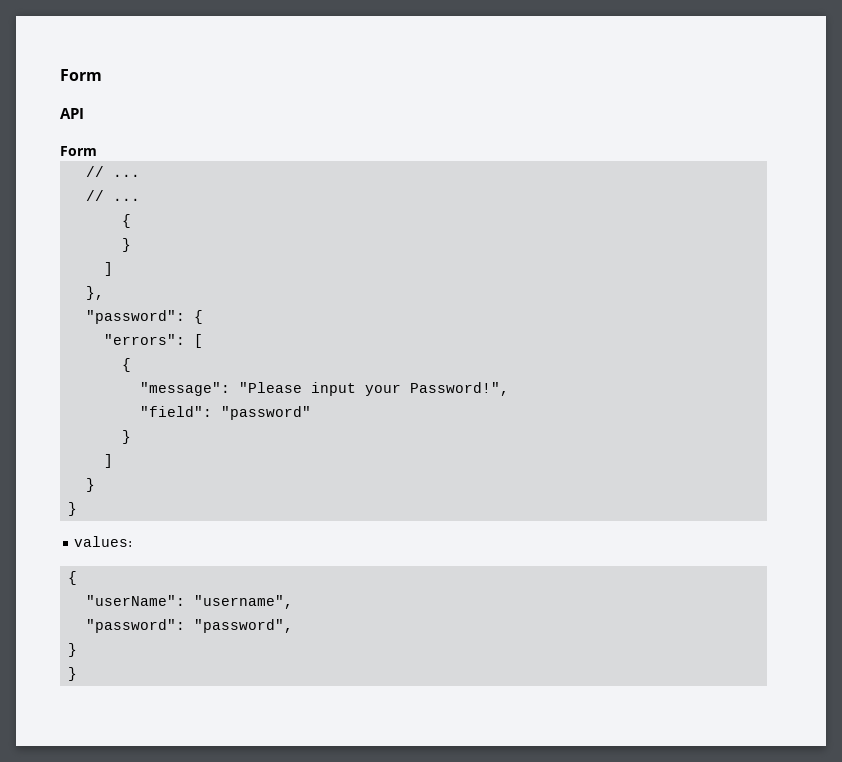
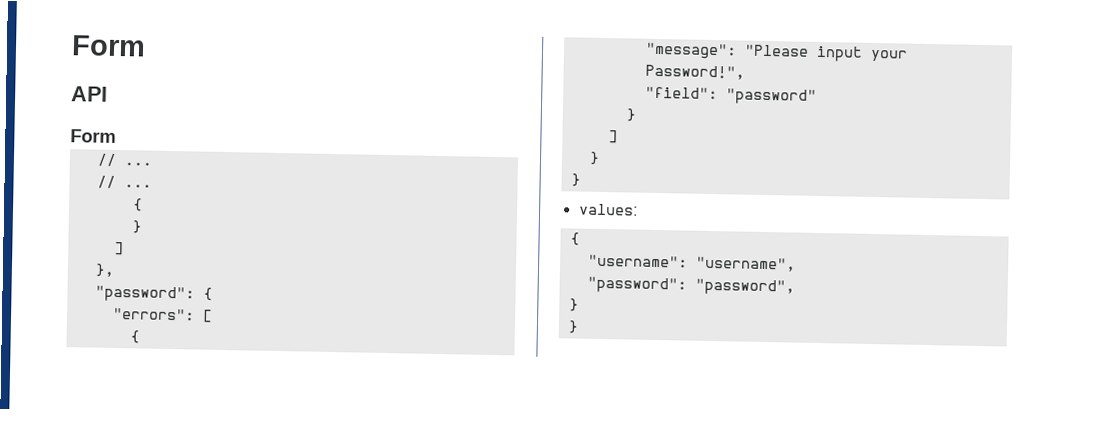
- "userName": "username",
+ "username": "username",

